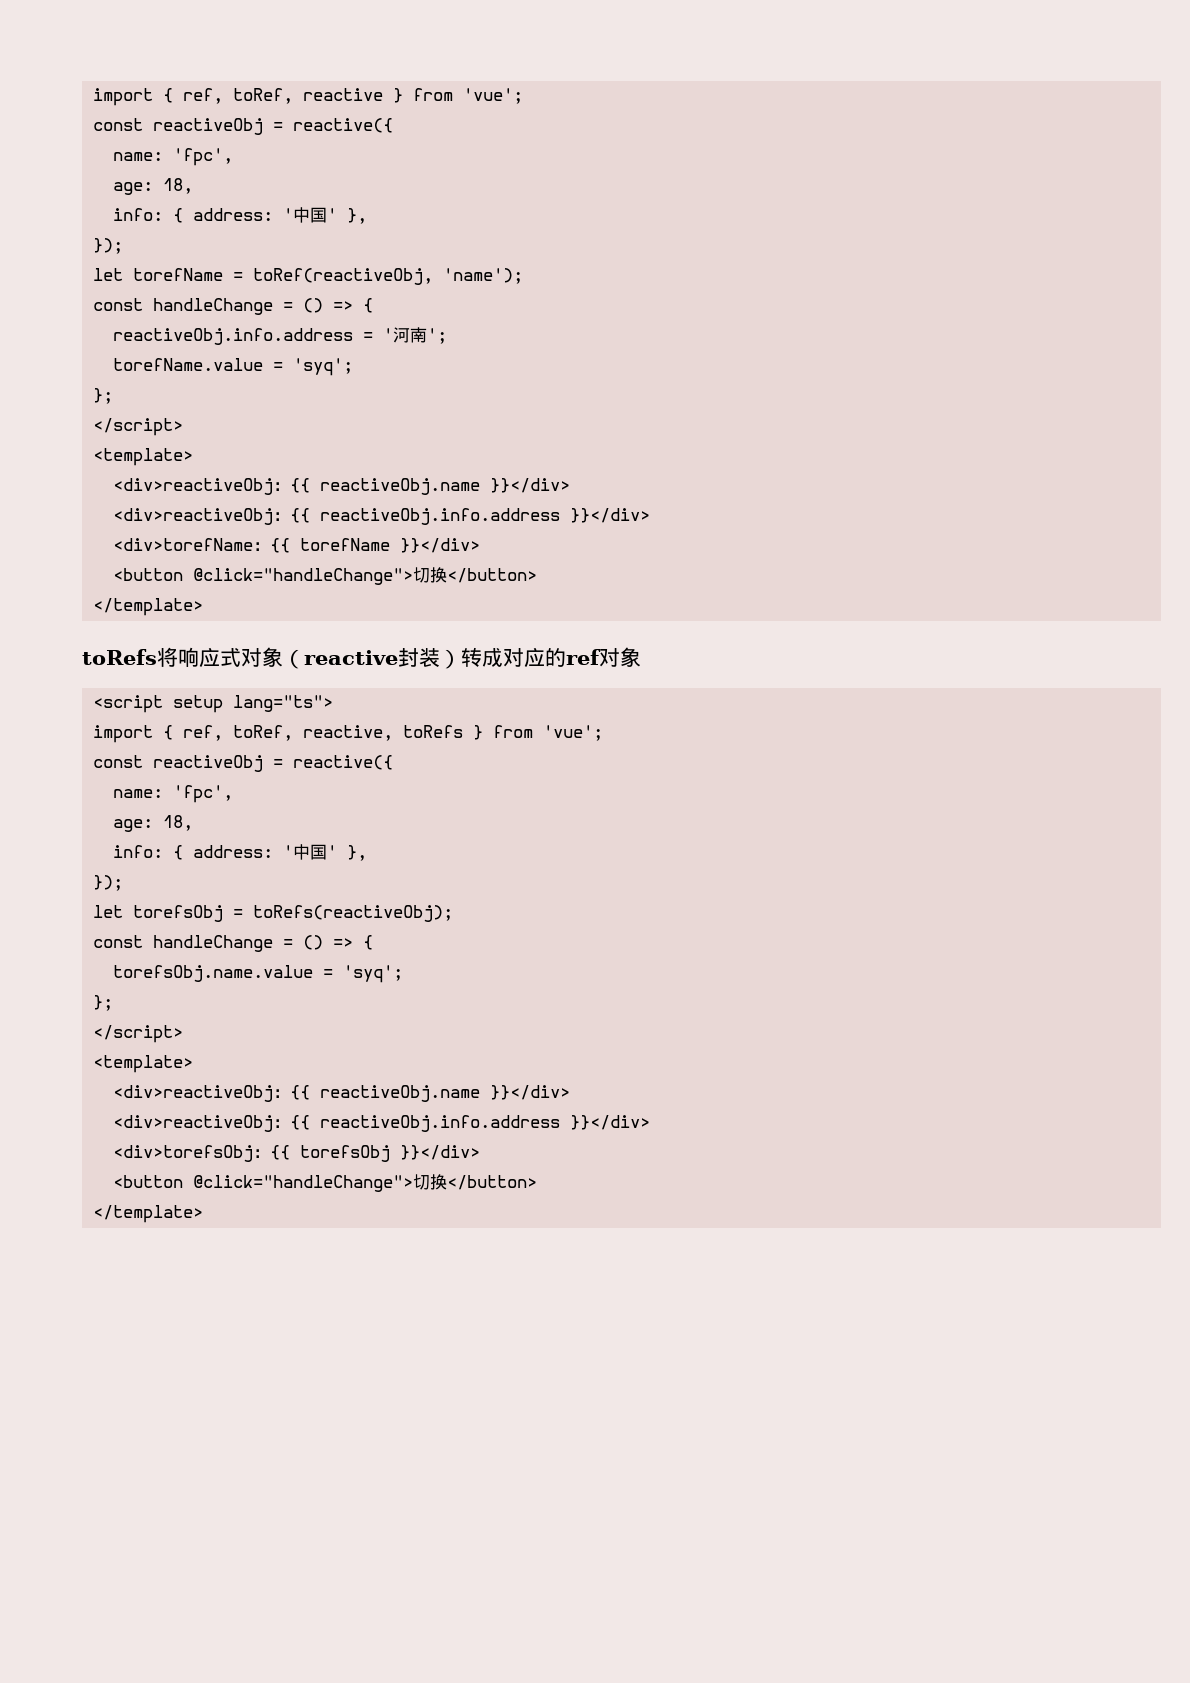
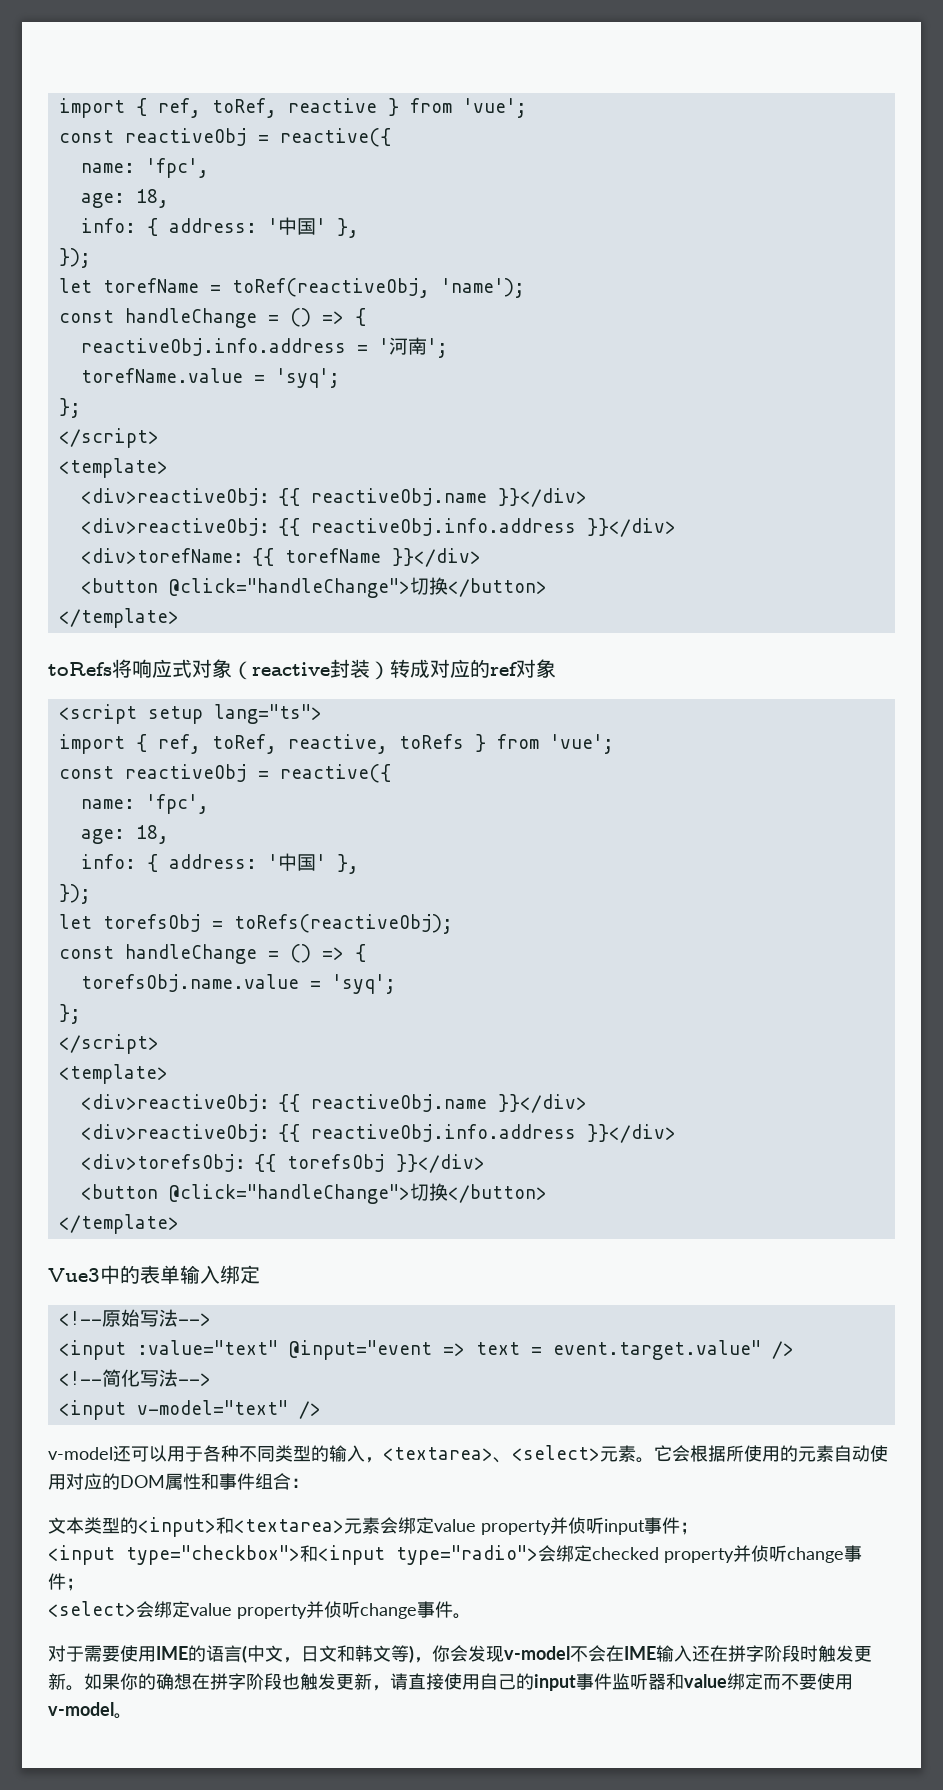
+ Vue3中的表单输入绑定
+ <!--原始写法-->
+ <input :value="text" @input="event => text = event.target.value" />
+ <!--简化写法-->
+ <input v-model="text" />
+ v-model还可以用于各种不同类型的输入，<textarea>、<select>元素。它会根据所使用的元素自动使用对应的DOM属性和事件组合：
+ 文本类型的<input>和<textarea>元素会绑定value property并侦听input事件；
+ <input type="checkbox">和<input type="radio">会绑定checked property并侦听change事件；
+ <select>会绑定value property并侦听change事件。
+ 对于需要使用IME的语言(中文，日文和韩文等)，你会发现v-model不会在IME输入还在拼字阶段时触发更新。如果你的确想在拼字阶段也触发更新，请直接使用自己的input事件监听器和value绑定而不要使用v-model。

